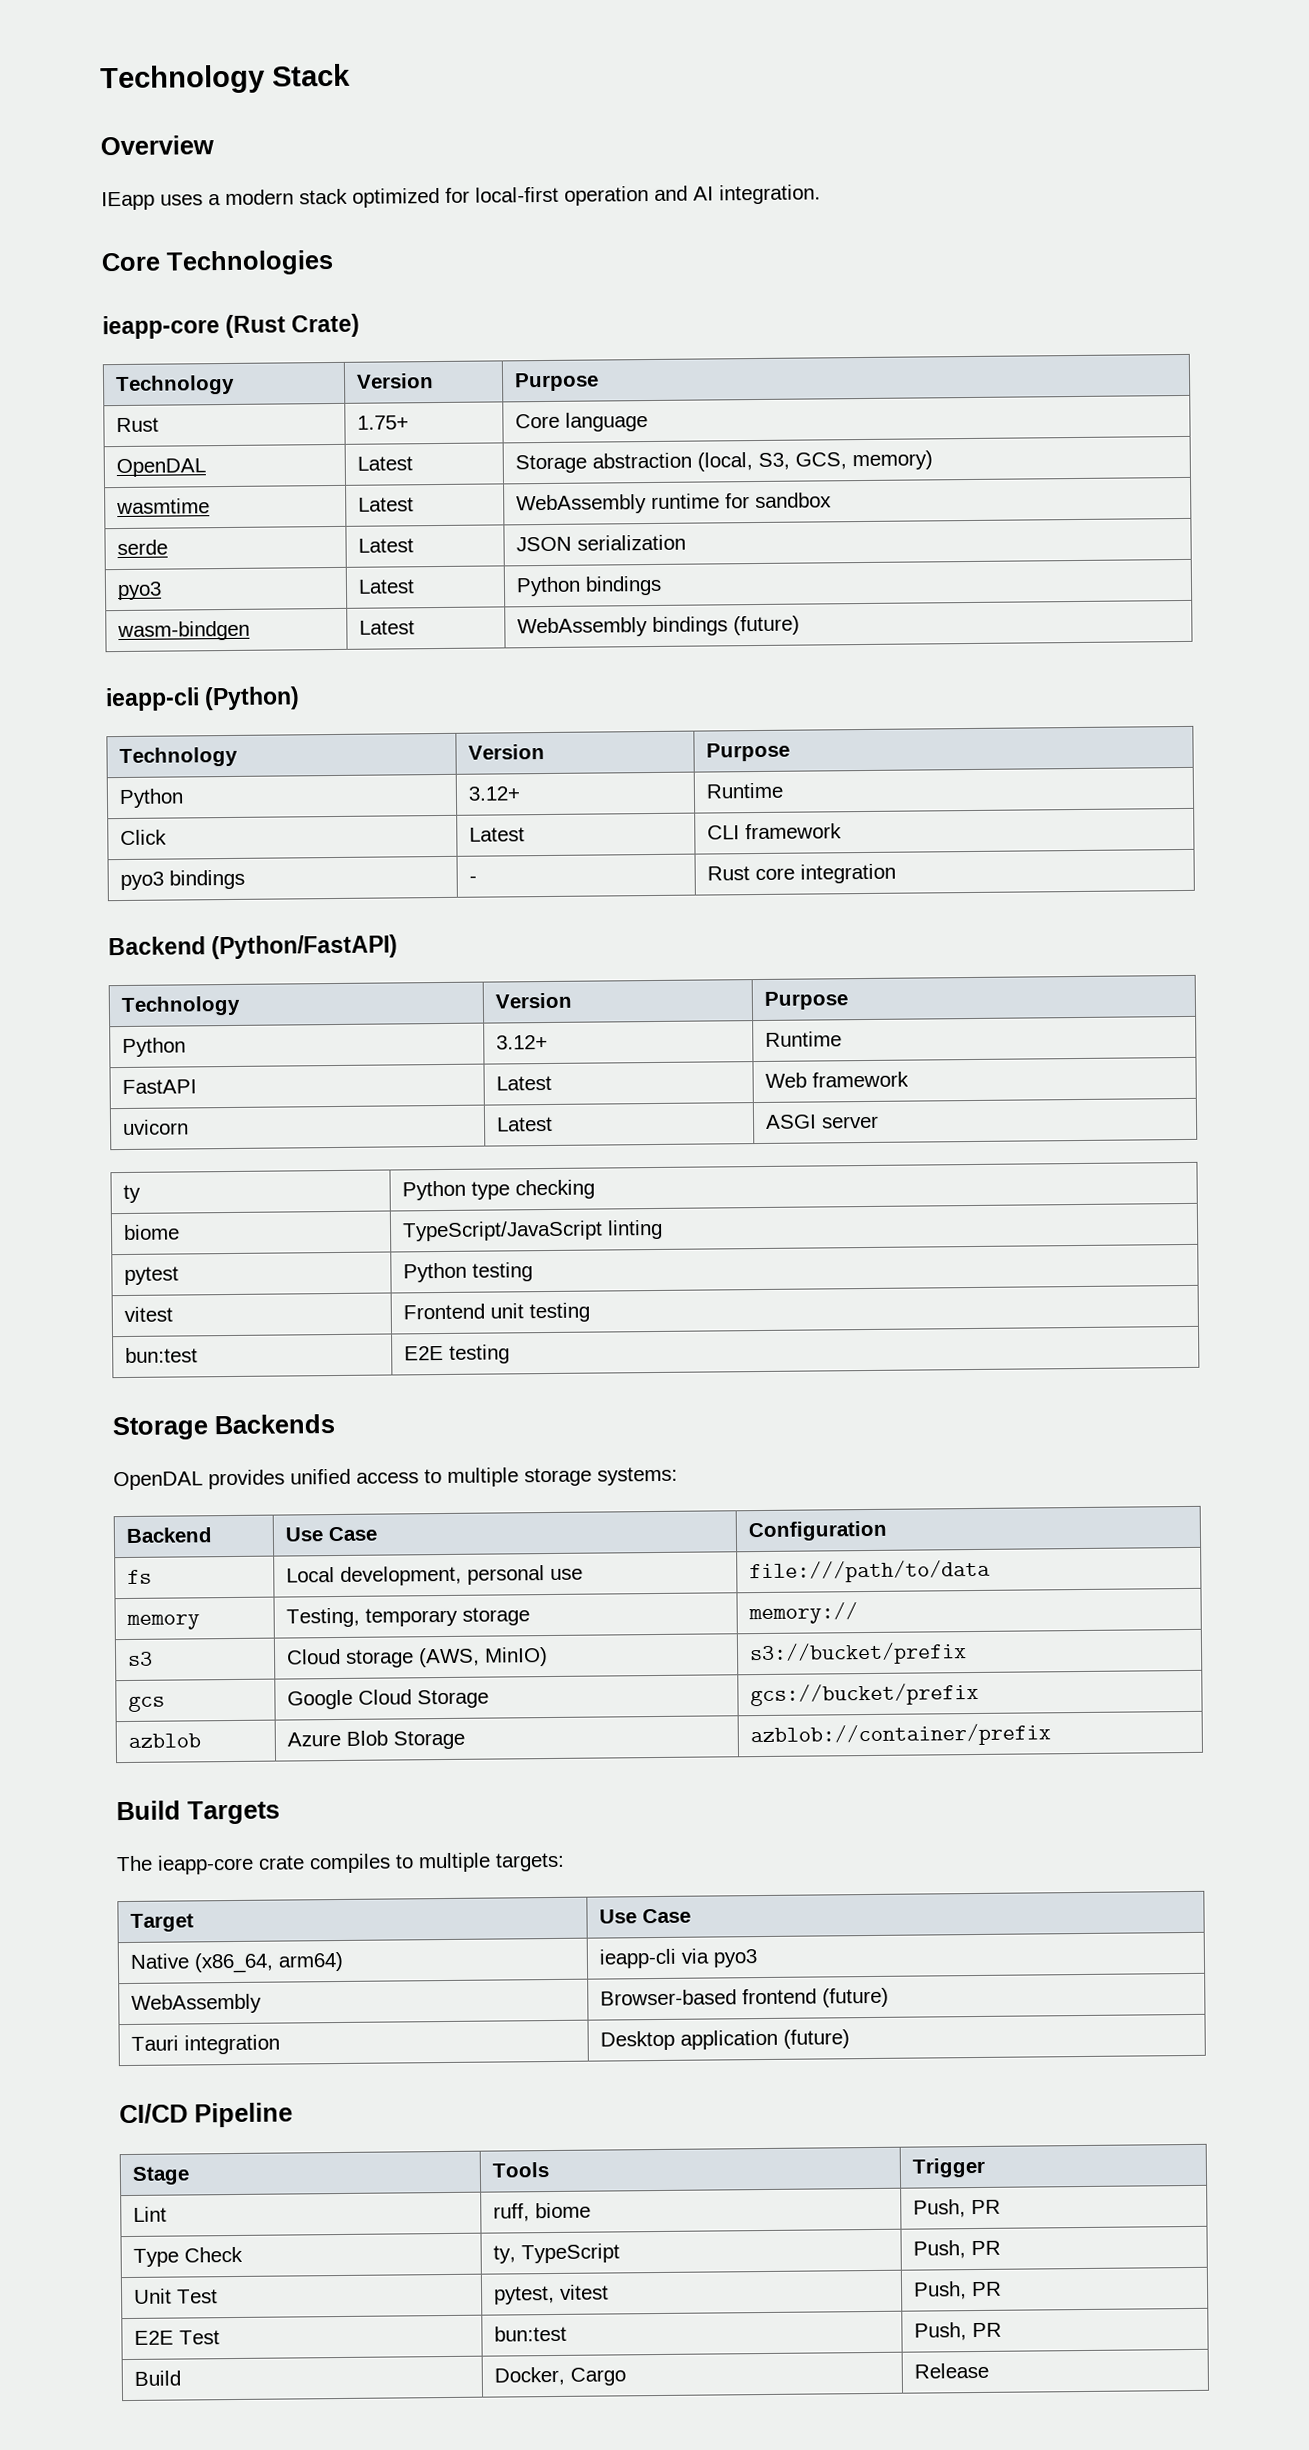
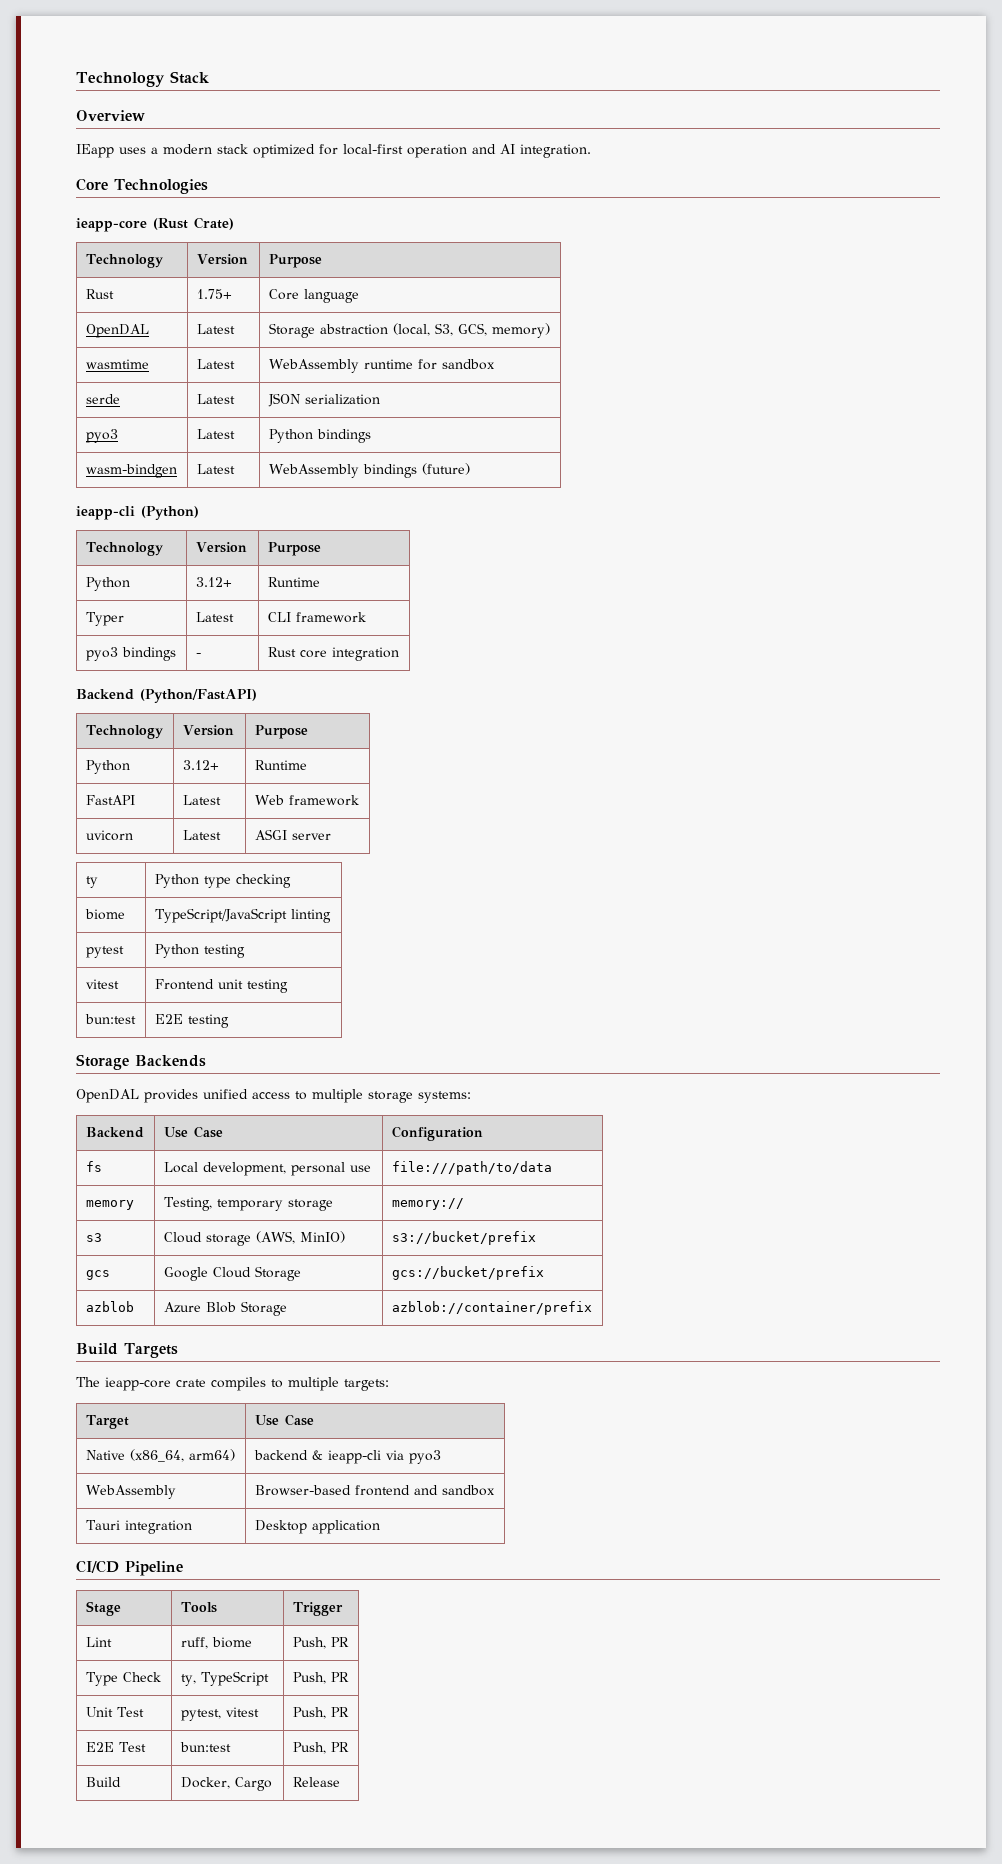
- Click | Latest | CLI framework
+ Typer | Latest | CLI framework
- Native (x86_64, arm64) | ieapp-cli via pyo3
+ Native (x86_64, arm64) | backend & ieapp-cli via pyo3
- WebAssembly | Browser-based frontend (future)
+ WebAssembly | Browser-based frontend and sandbox
- Tauri integration | Desktop application (future)
+ Tauri integration | Desktop application

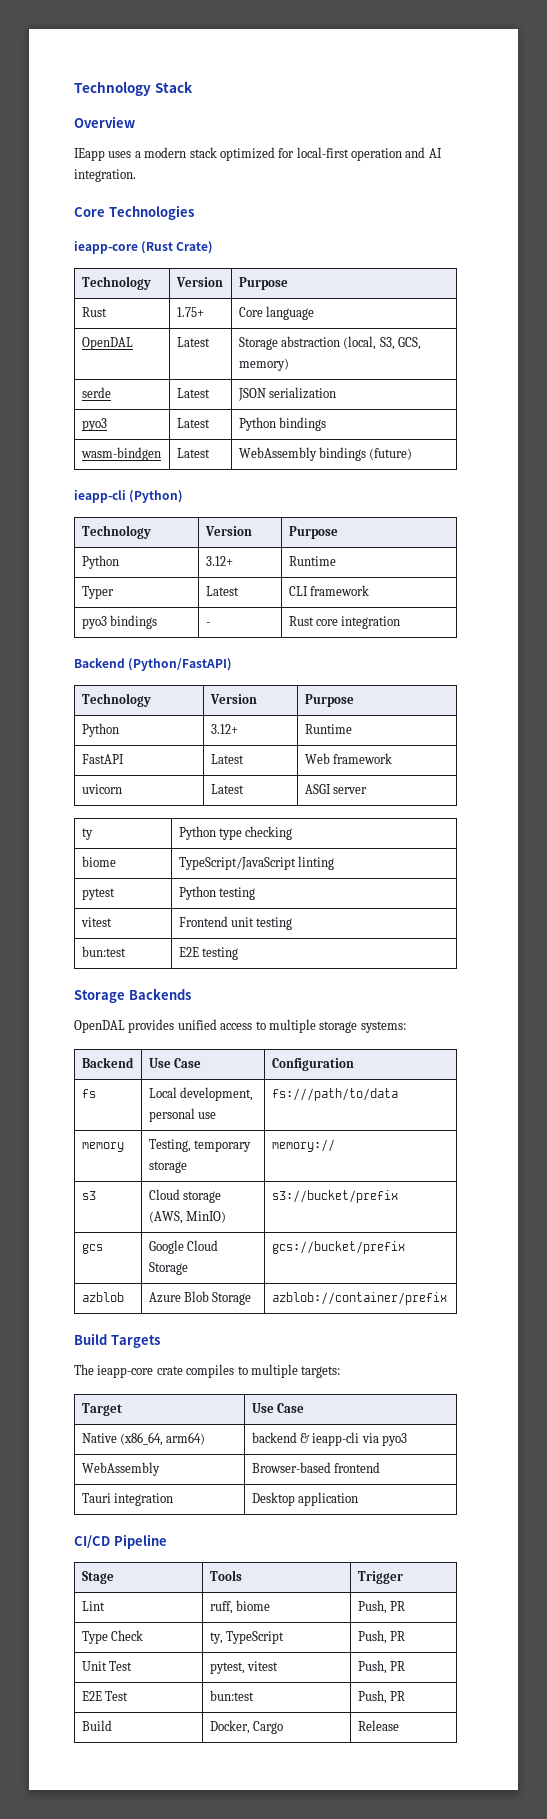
- wasmtime | Latest | WebAssembly runtime for sandbox
- fs | Local development, personal use | file:///path/to/data
+ fs | Local development, personal use | fs:///path/to/data
- WebAssembly | Browser-based frontend and sandbox
+ WebAssembly | Browser-based frontend

